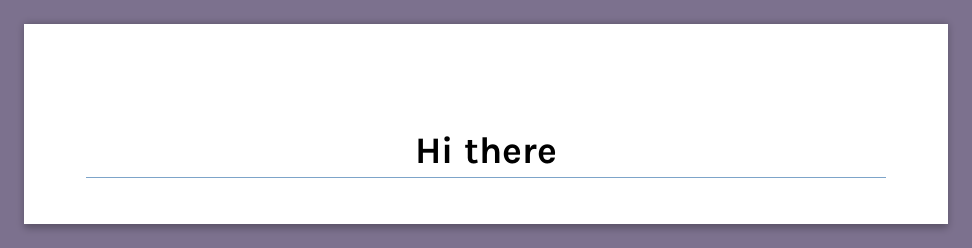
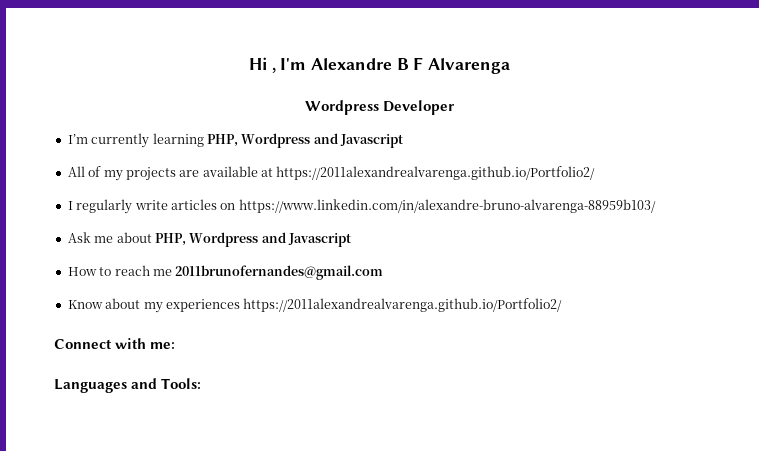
- Hi there
+ Hi , I'm Alexandre B F Alvarenga
+ Wordpress Developer
+ I’m currently learning PHP, Wordpress and Javascript
+ All of my projects are available at https://2011alexandrealvarenga.github.io/Portfolio2/
+ I regularly write articles on https://www.linkedin.com/in/alexandre-bruno-alvarenga-88959b103/
+ Ask me about PHP, Wordpress and Javascript
+ How to reach me 2011brunofernandes@gmail.com
+ Know about my experiences https://2011alexandrealvarenga.github.io/Portfolio2/
+ Connect with me:
+ Languages and Tools:

